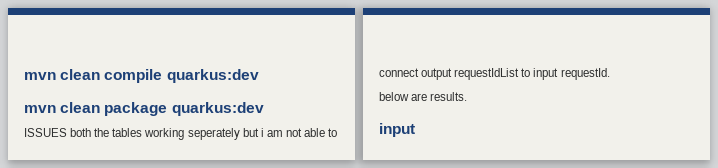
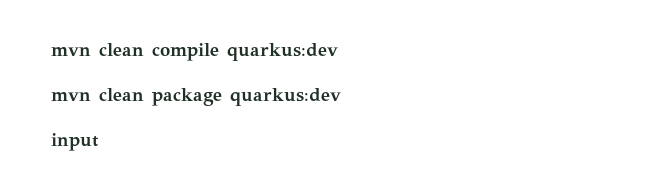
- ISSUES both the tables working seperately but i am not able to connect output requestIdList to input requestId.
- below are results.

